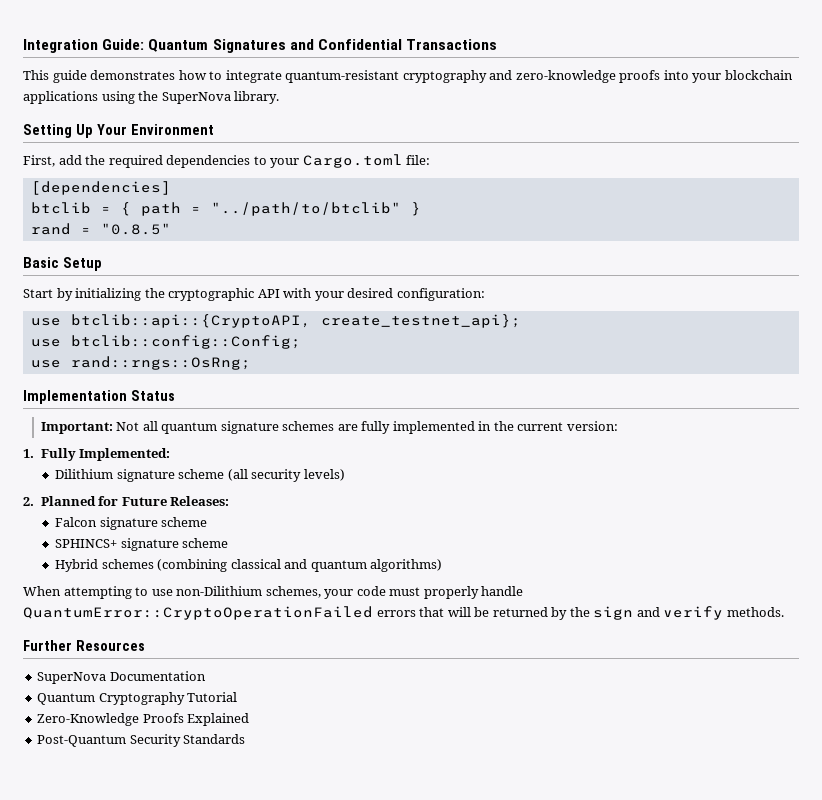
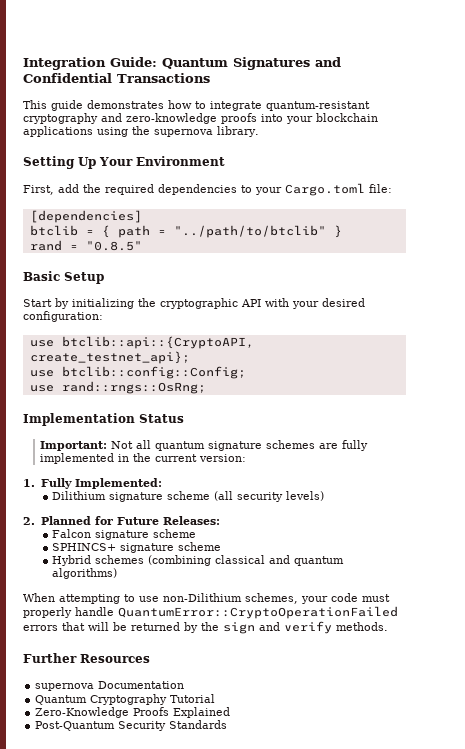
- This guide demonstrates how to integrate quantum-resistant cryptography and zero-knowledge proofs into your blockchain applications using the SuperNova library.
+ This guide demonstrates how to integrate quantum-resistant cryptography and zero-knowledge proofs into your blockchain applications using the supernova library.
- SuperNova Documentation
+ supernova Documentation

